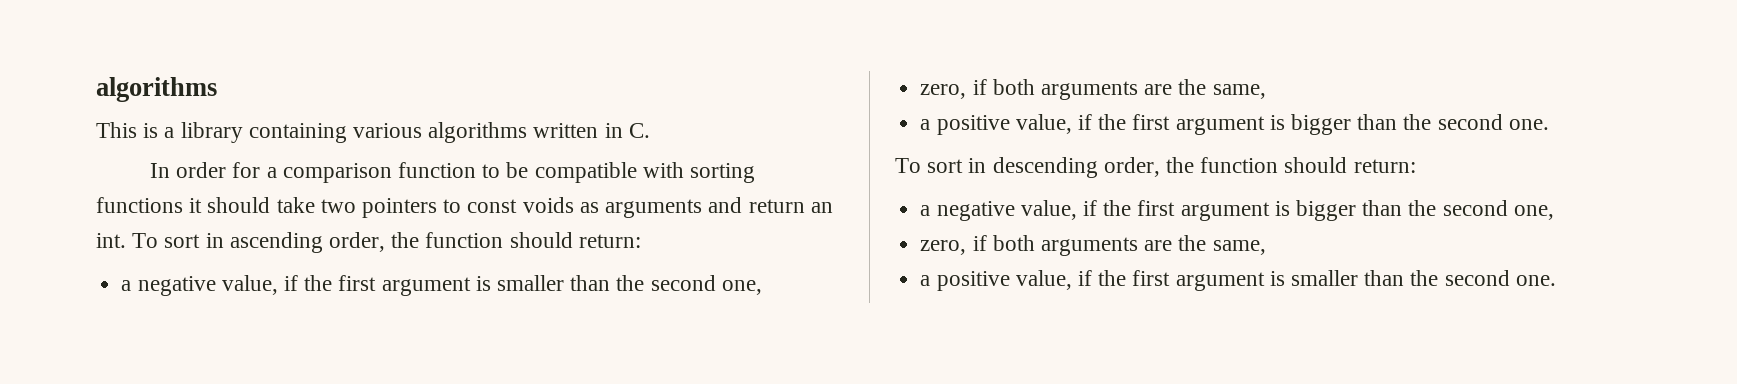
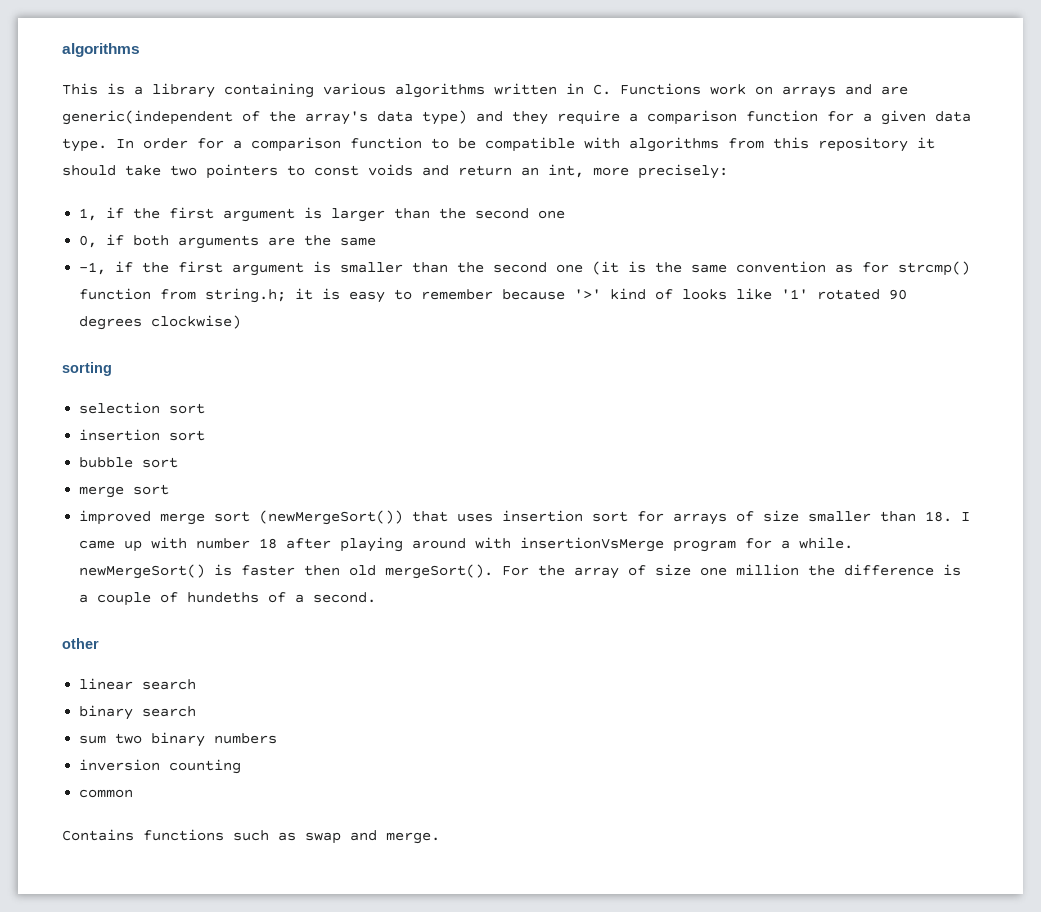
- This is a library containing various algorithms written in C.
- In order for a comparison function to be compatible with sorting functions it should take two pointers to const voids as arguments and return an int. To sort in ascending order, the function should return:
- a negative value, if the first argument is smaller than the second one,
- zero, if both arguments are the same,
- a positive value, if the first argument is bigger than the second one.
- To sort in descending order, the function should return:
- a negative value, if the first argument is bigger than the second one,
- zero, if both arguments are the same,
- a positive value, if the first argument is smaller than the second one.
+ This is a library containing various algorithms written in C. Functions work on arrays and are generic(independent of the array's data type) and they require a comparison function for a given data type. In order for a comparison function to be compatible with algorithms from this repository it should take two pointers to const voids and return an int, more precisely:
+ 1, if the first argument is larger than the second one
+ 0, if both arguments are the same
+ -1, if the first argument is smaller than the second one (it is the same convention as for strcmp() function from string.h; it is easy to remember because '>' kind of looks like '1' rotated 90 degrees clockwise)
+ sorting
+ selection sort
+ insertion sort
+ bubble sort
+ merge sort
+ improved merge sort (newMergeSort()) that uses insertion sort for arrays of size smaller than 18. I came up with number 18 after playing around with insertionVsMerge program for a while. newMergeSort() is faster then old mergeSort(). For the array of size one million the difference is a couple of hundeths of a second.
+ other
+ linear search
+ binary search
+ sum two binary numbers
+ inversion counting
+ common
+ Contains functions such as swap and merge.

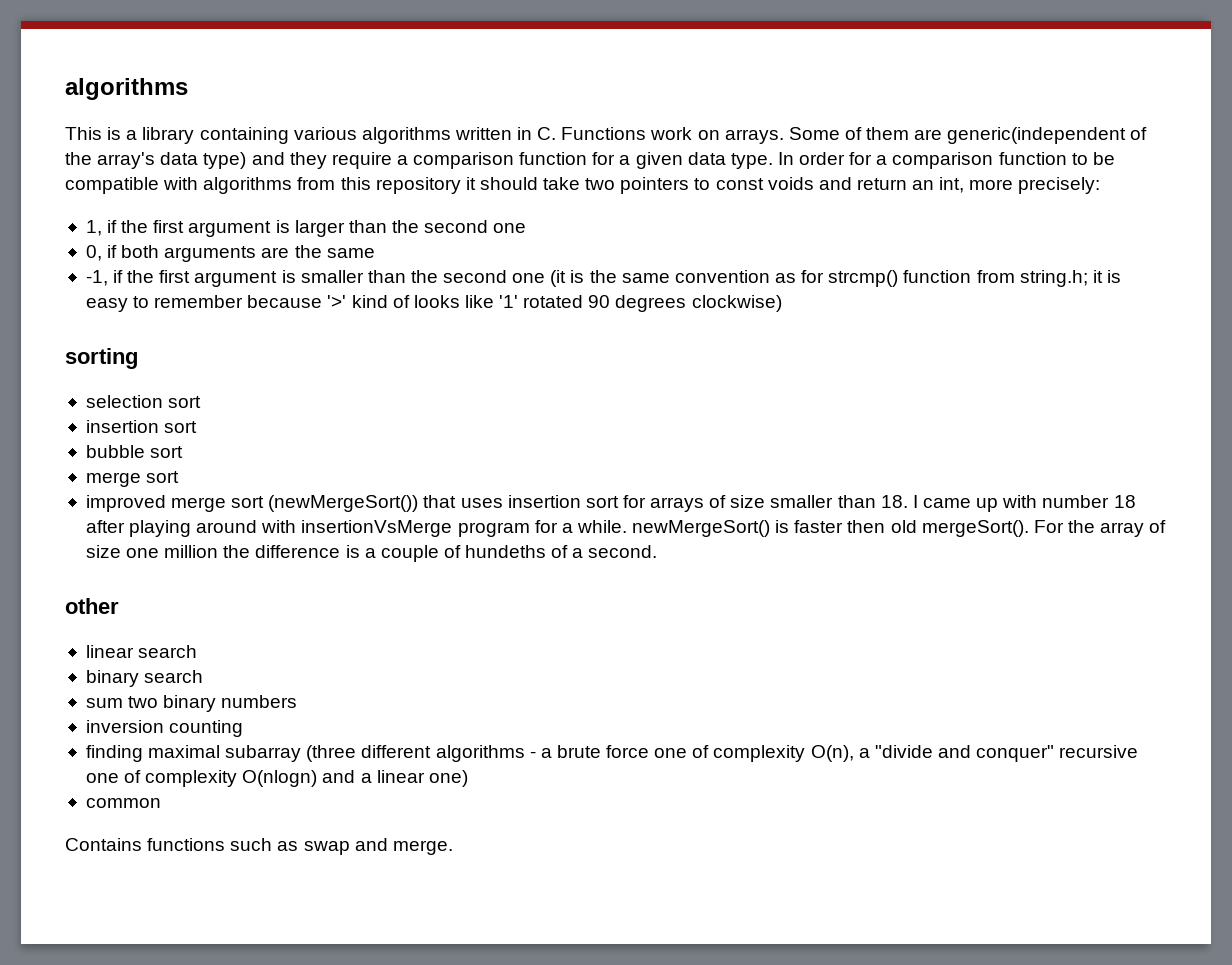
- This is a library containing various algorithms written in C. Functions work on arrays and are generic(independent of the array's data type) and they require a comparison function for a given data type.
+ This is a library containing various algorithms written in C. Functions work on arrays. Some of them are generic(independent of the array's data type) and they require a comparison function for a given data type.
+ finding maximal subarray (three different algorithms - a brute force one of complexity O(n), a "divide and conquer" recursive one of complexity O(nlogn) and a linear one)

